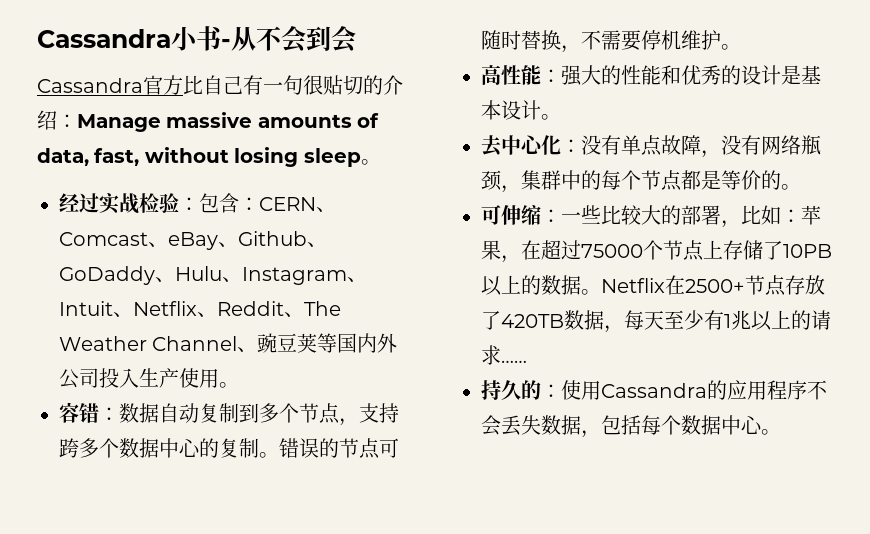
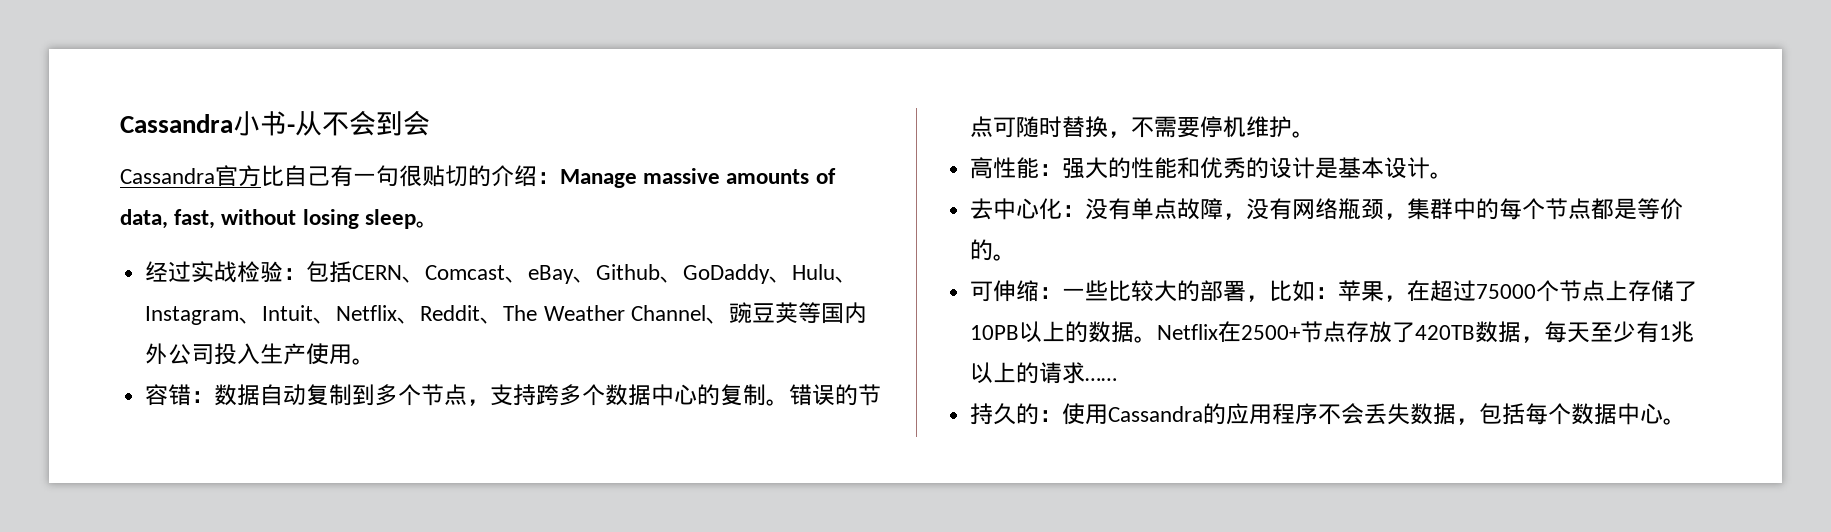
- 经过实战检验：包含：CERN、Comcast、eBay、Github、GoDaddy、Hulu、Instagram、Intuit、Netflix、Reddit、The Weather Channel、豌豆荚等国内外公司投入生产使用。
+ 经过实战检验：包括CERN、Comcast、eBay、Github、GoDaddy、Hulu、Instagram、Intuit、Netflix、Reddit、The Weather Channel、豌豆荚等国内外公司投入生产使用。

